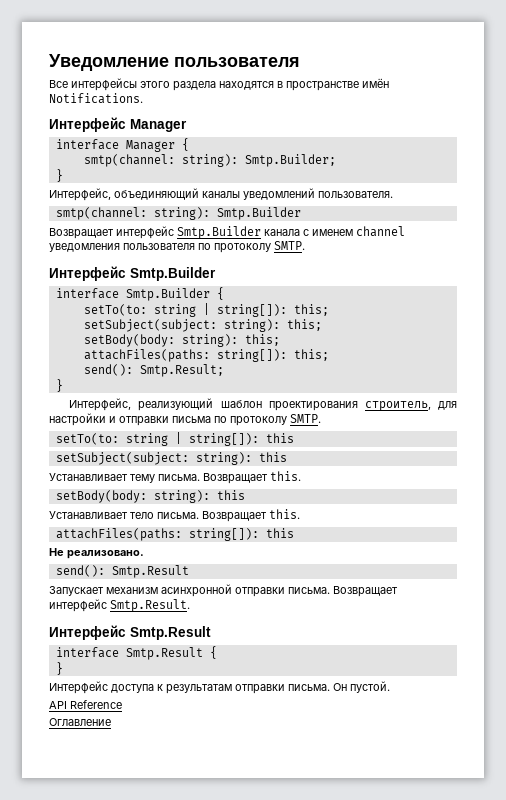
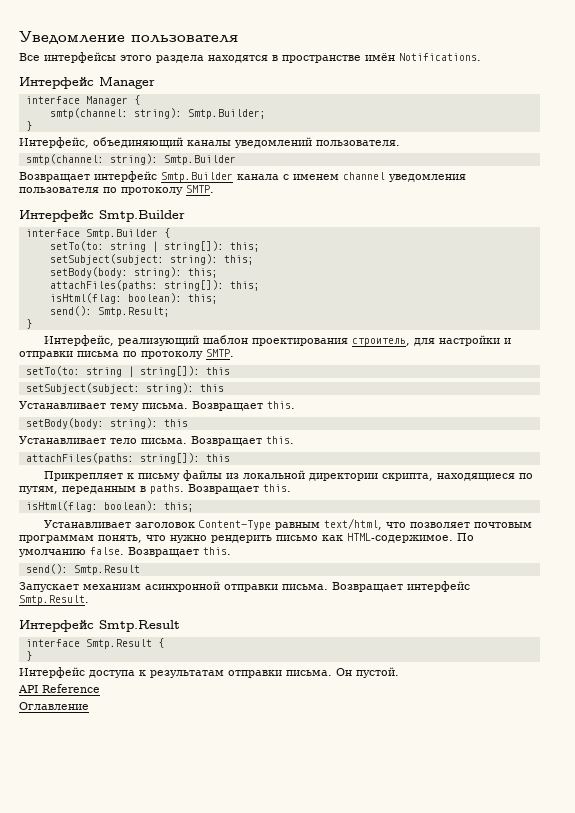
  attachFiles(paths: string[]): this;
+ isHtml(flag: boolean): this;
- Не реализовано.
+ Прикрепляет к письму файлы из локальной директории скрипта, находящиеся по путям, переданным в paths. Возвращает this.
+ isHtml(flag: boolean): this;
+ Устанавливает заголовок Content-Type равным text/html, что позволяет почтовым программам понять, что нужно рендерить письмо как HTML-содержимое. По умолчанию false. Возвращает this.

